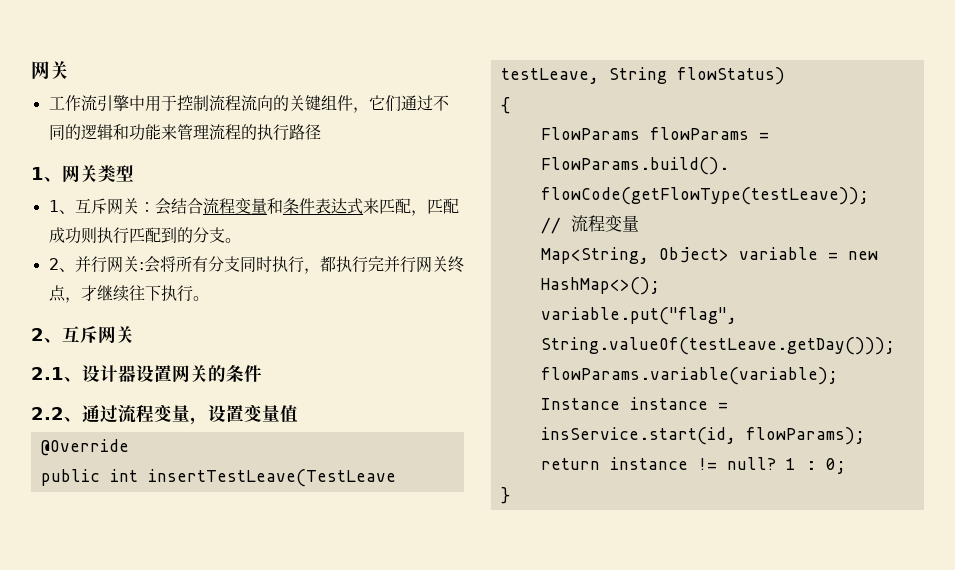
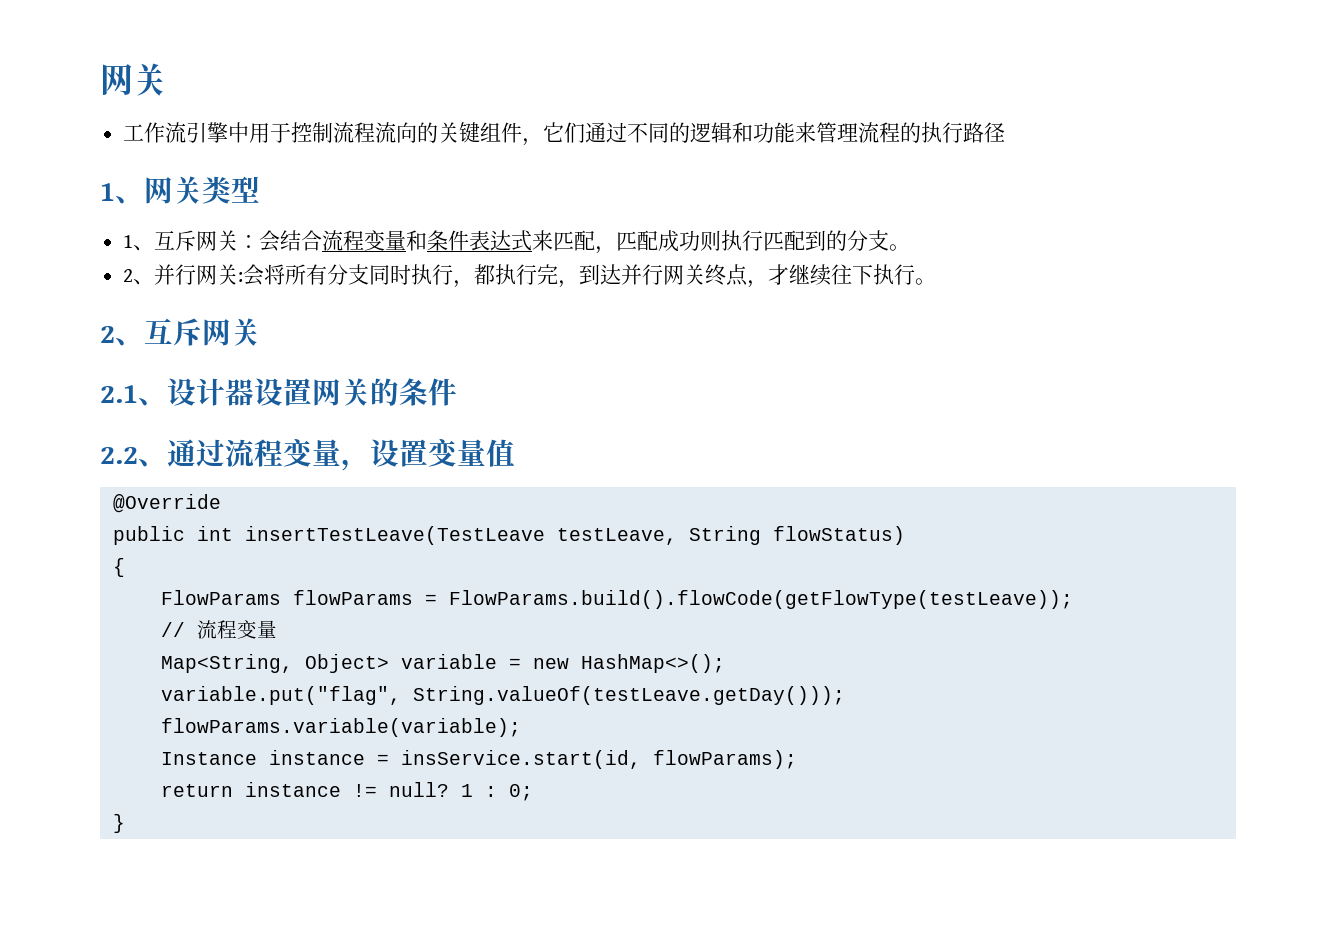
- 2、并行网关:会将所有分支同时执行，都执行完并行网关终点，才继续往下执行。
+ 2、并行网关:会将所有分支同时执行，都执行完，到达并行网关终点，才继续往下执行。

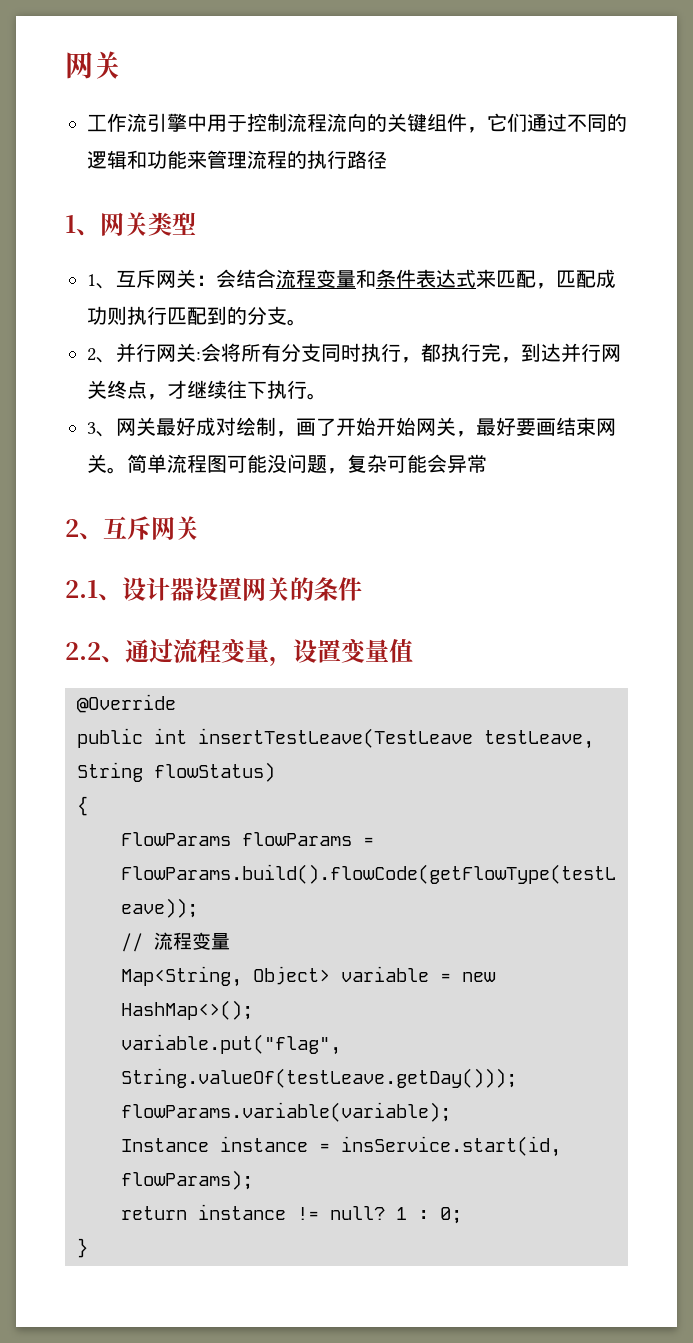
+ 3、网关最好成对绘制，画了开始开始网关，最好要画结束网关。简单流程图可能没问题，复杂可能会异常

